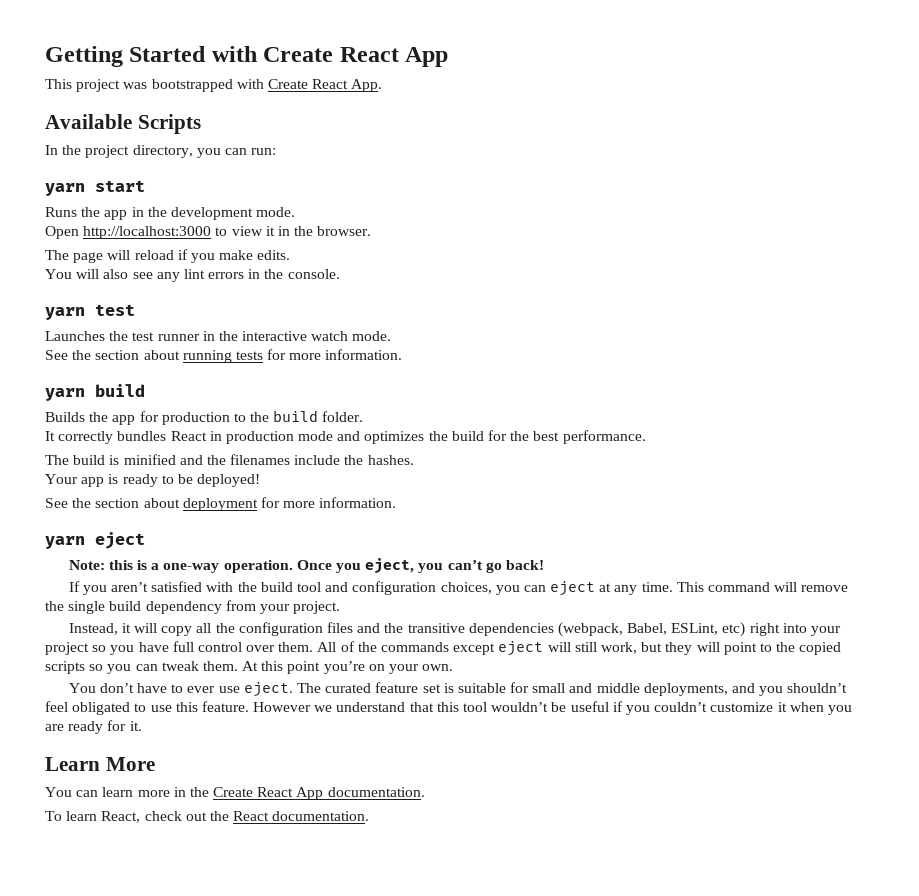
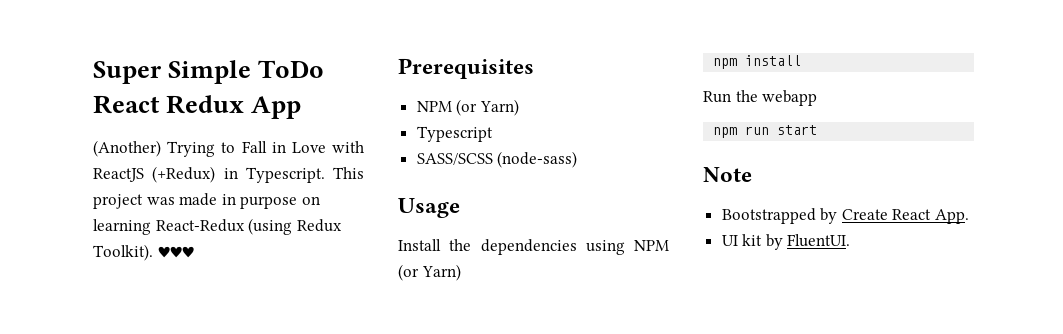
- Getting Started with Create React App
- This project was bootstrapped with Create React App.
- Available Scripts
- In the project directory, you can run:
- yarn start
- Runs the app in the development mode.
- Open http://localhost:3000 to view it in the browser.
- The page will reload if you make edits.
- You will also see any lint errors in the console.
- yarn test
- Launches the test runner in the interactive watch mode.
- See the section about running tests for more information.
- yarn build
- Builds the app for production to the build folder.
- It correctly bundles React in production mode and optimizes the build for the best performance.
- The build is minified and the filenames include the hashes.
- Your app is ready to be deployed!
- See the section about deployment for more information.
- yarn eject
- Note: this is a one-way operation. Once you eject, you can’t go back!
- If you aren’t satisfied with the build tool and configuration choices, you can eject at any time. This command will remove the single build dependency from your project.
- Instead, it will copy all the configuration files and the transitive dependencies (webpack, Babel, ESLint, etc) right into your project so you have full control over them. All of the commands except eject will still work, but they will point to the copied scripts so you can tweak them. At this point you’re on your own.
- You don’t have to ever use eject. The curated feature set is suitable for small and middle deployments, and you shouldn’t feel obligated to use this feature. However we understand that this tool wouldn’t be useful if you couldn’t customize it when you are ready for it.
- Learn More
- You can learn more in the Create React App documentation.
- To learn React, check out the React documentation.
+ Super Simple ToDo React Redux App
+ (Another) Trying to Fall in Love with ReactJS (+Redux) in Typescript. This project was made in purpose on learning React-Redux (using Redux Toolkit). ♥♥♥
+ Prerequisites
+ NPM (or Yarn)
+ Typescript
+ SASS/SCSS (node-sass)
+ Usage
+ Install the dependencies using NPM (or Yarn)
+ npm install
+ Run the webapp
+ npm run start
+ Note
+ Bootstrapped by Create React App.
+ UI kit by FluentUI.

